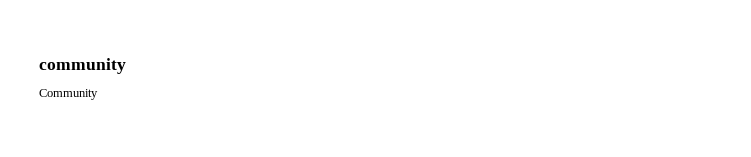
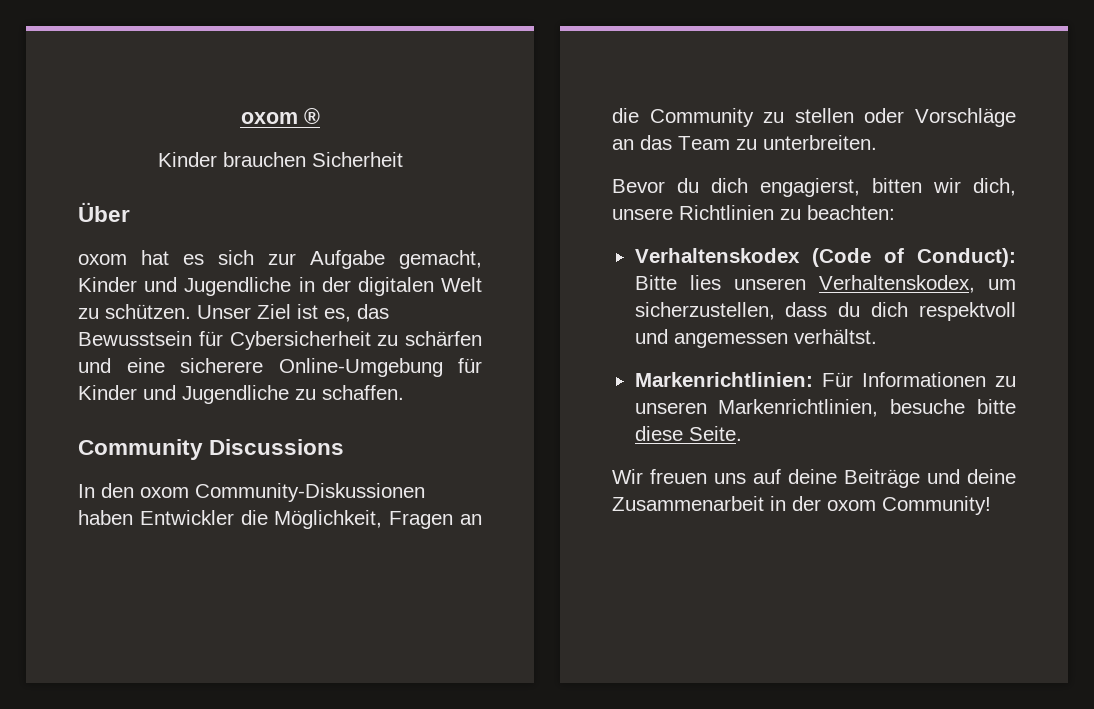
- community
- Community
+ oxom ®
+ Kinder brauchen Sicherheit
+ Über
+ oxom hat es sich zur Aufgabe gemacht, Kinder und Jugendliche in der digitalen Welt zu schützen. Unser Ziel ist es, das Bewusstsein für Cybersicherheit zu schärfen und eine sicherere Online-Umgebung für Kinder und Jugendliche zu schaffen.
+ Community Discussions
+ In den oxom Community-Diskussionen haben Entwickler die Möglichkeit, Fragen an die Community zu stellen oder Vorschläge an das Team zu unterbreiten.
+ Bevor du dich engagierst, bitten wir dich, unsere Richtlinien zu beachten:
+ Verhaltenskodex (Code of Conduct): Bitte lies unseren Verhaltenskodex, um sicherzustellen, dass du dich respektvoll und angemessen verhältst.
+ Markenrichtlinien: Für Informationen zu unseren Markenrichtlinien, besuche bitte diese Seite.
+ Wir freuen uns auf deine Beiträge und deine Zusammenarbeit in der oxom Community!

